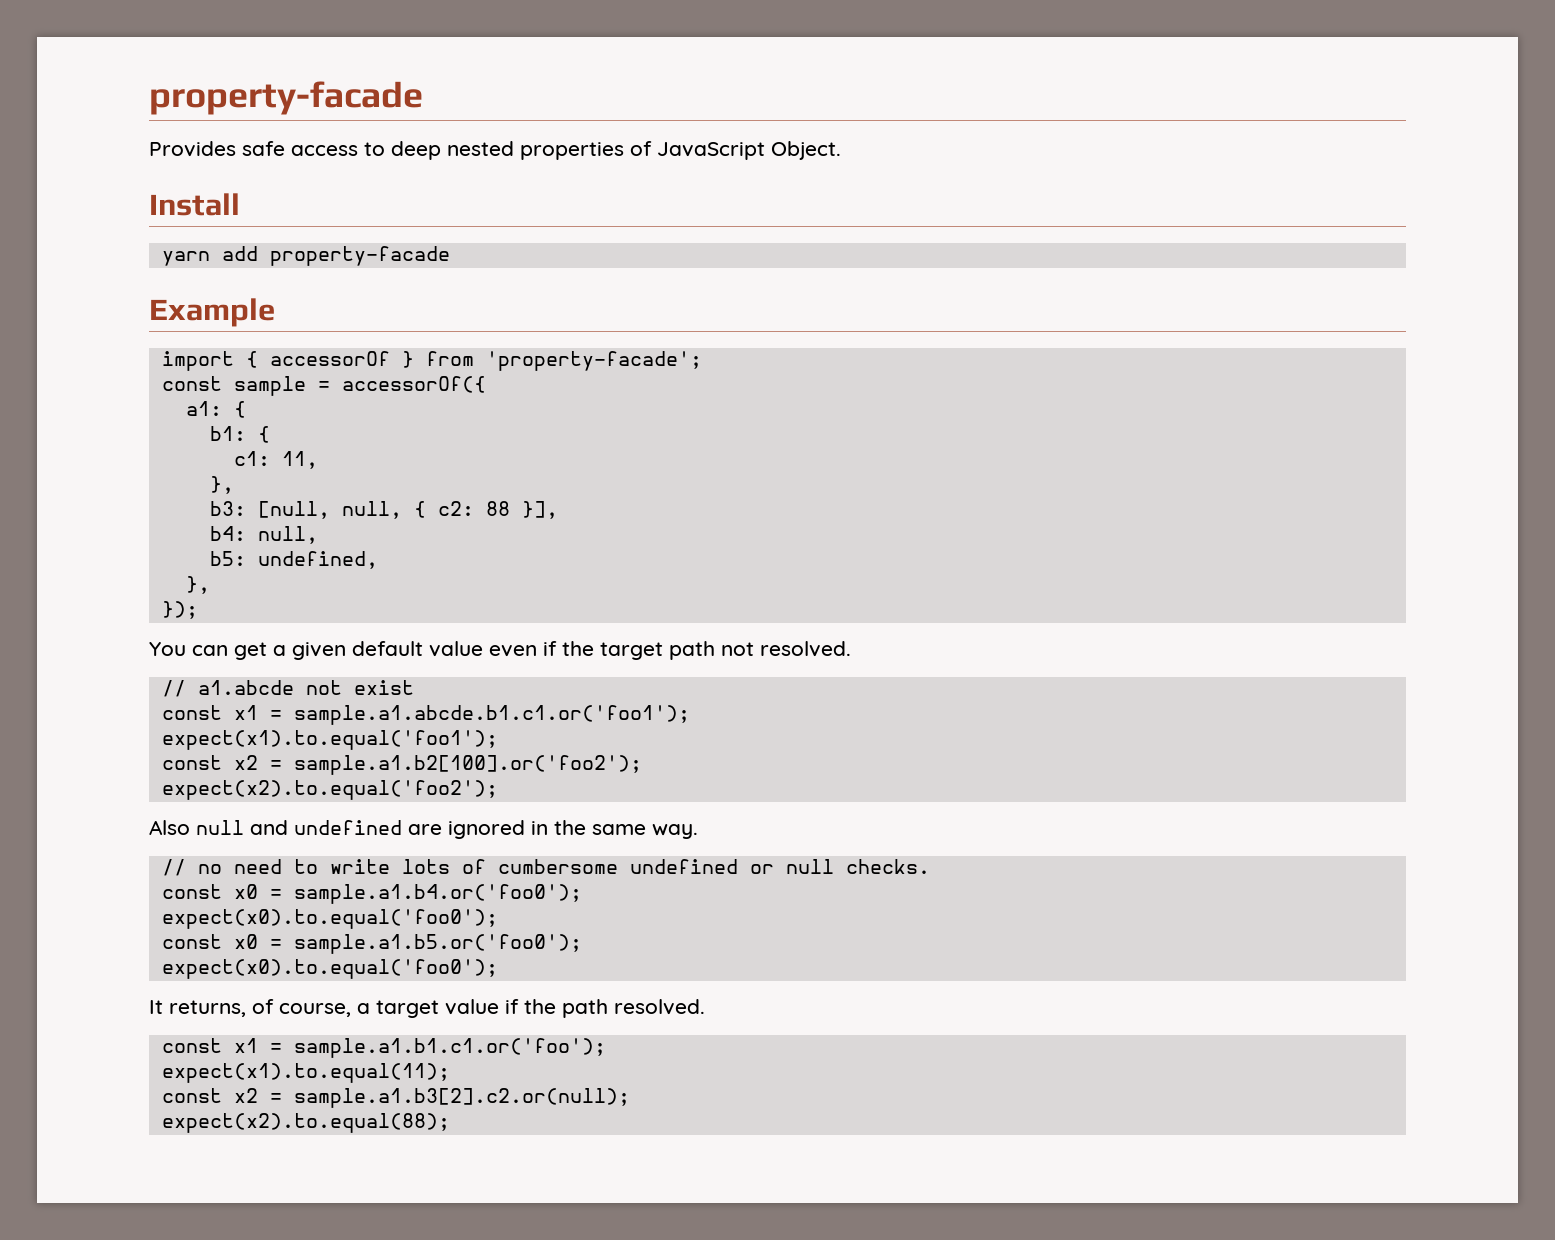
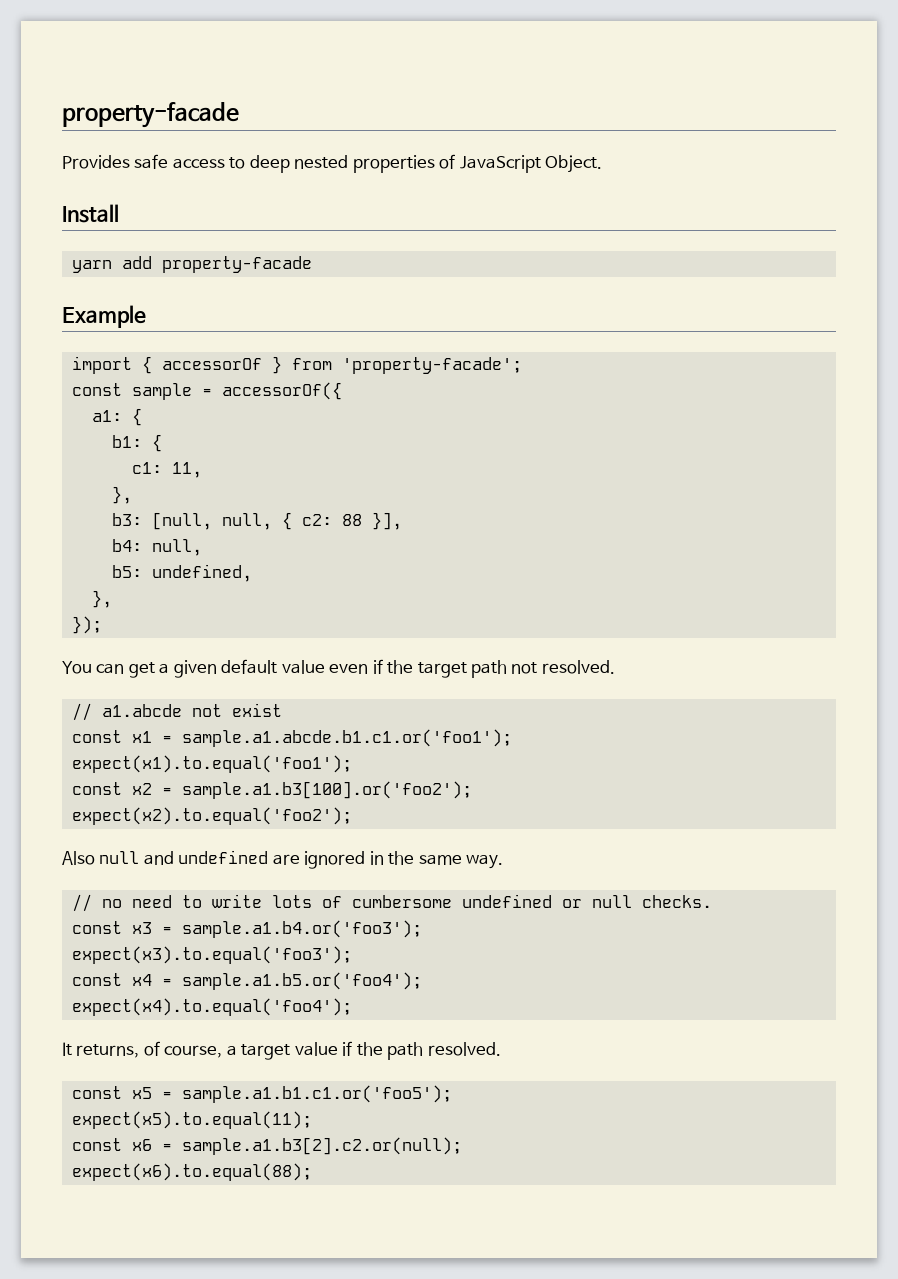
- const x2 = sample.a1.b2[100].or('foo2');
+ const x2 = sample.a1.b3[100].or('foo2');
- const x0 = sample.a1.b4.or('foo0');
- expect(x0).to.equal('foo0');
- const x0 = sample.a1.b5.or('foo0');
- expect(x0).to.equal('foo0');
+ const x3 = sample.a1.b4.or('foo3');
+ expect(x3).to.equal('foo3');
+ const x4 = sample.a1.b5.or('foo4');
+ expect(x4).to.equal('foo4');
- const x1 = sample.a1.b1.c1.or('foo');
- expect(x1).to.equal(11);
- const x2 = sample.a1.b3[2].c2.or(null);
+ const x5 = sample.a1.b1.c1.or('foo5');
+ expect(x5).to.equal(11);
+ const x6 = sample.a1.b3[2].c2.or(null);
- expect(x2).to.equal(88);
+ expect(x6).to.equal(88);

